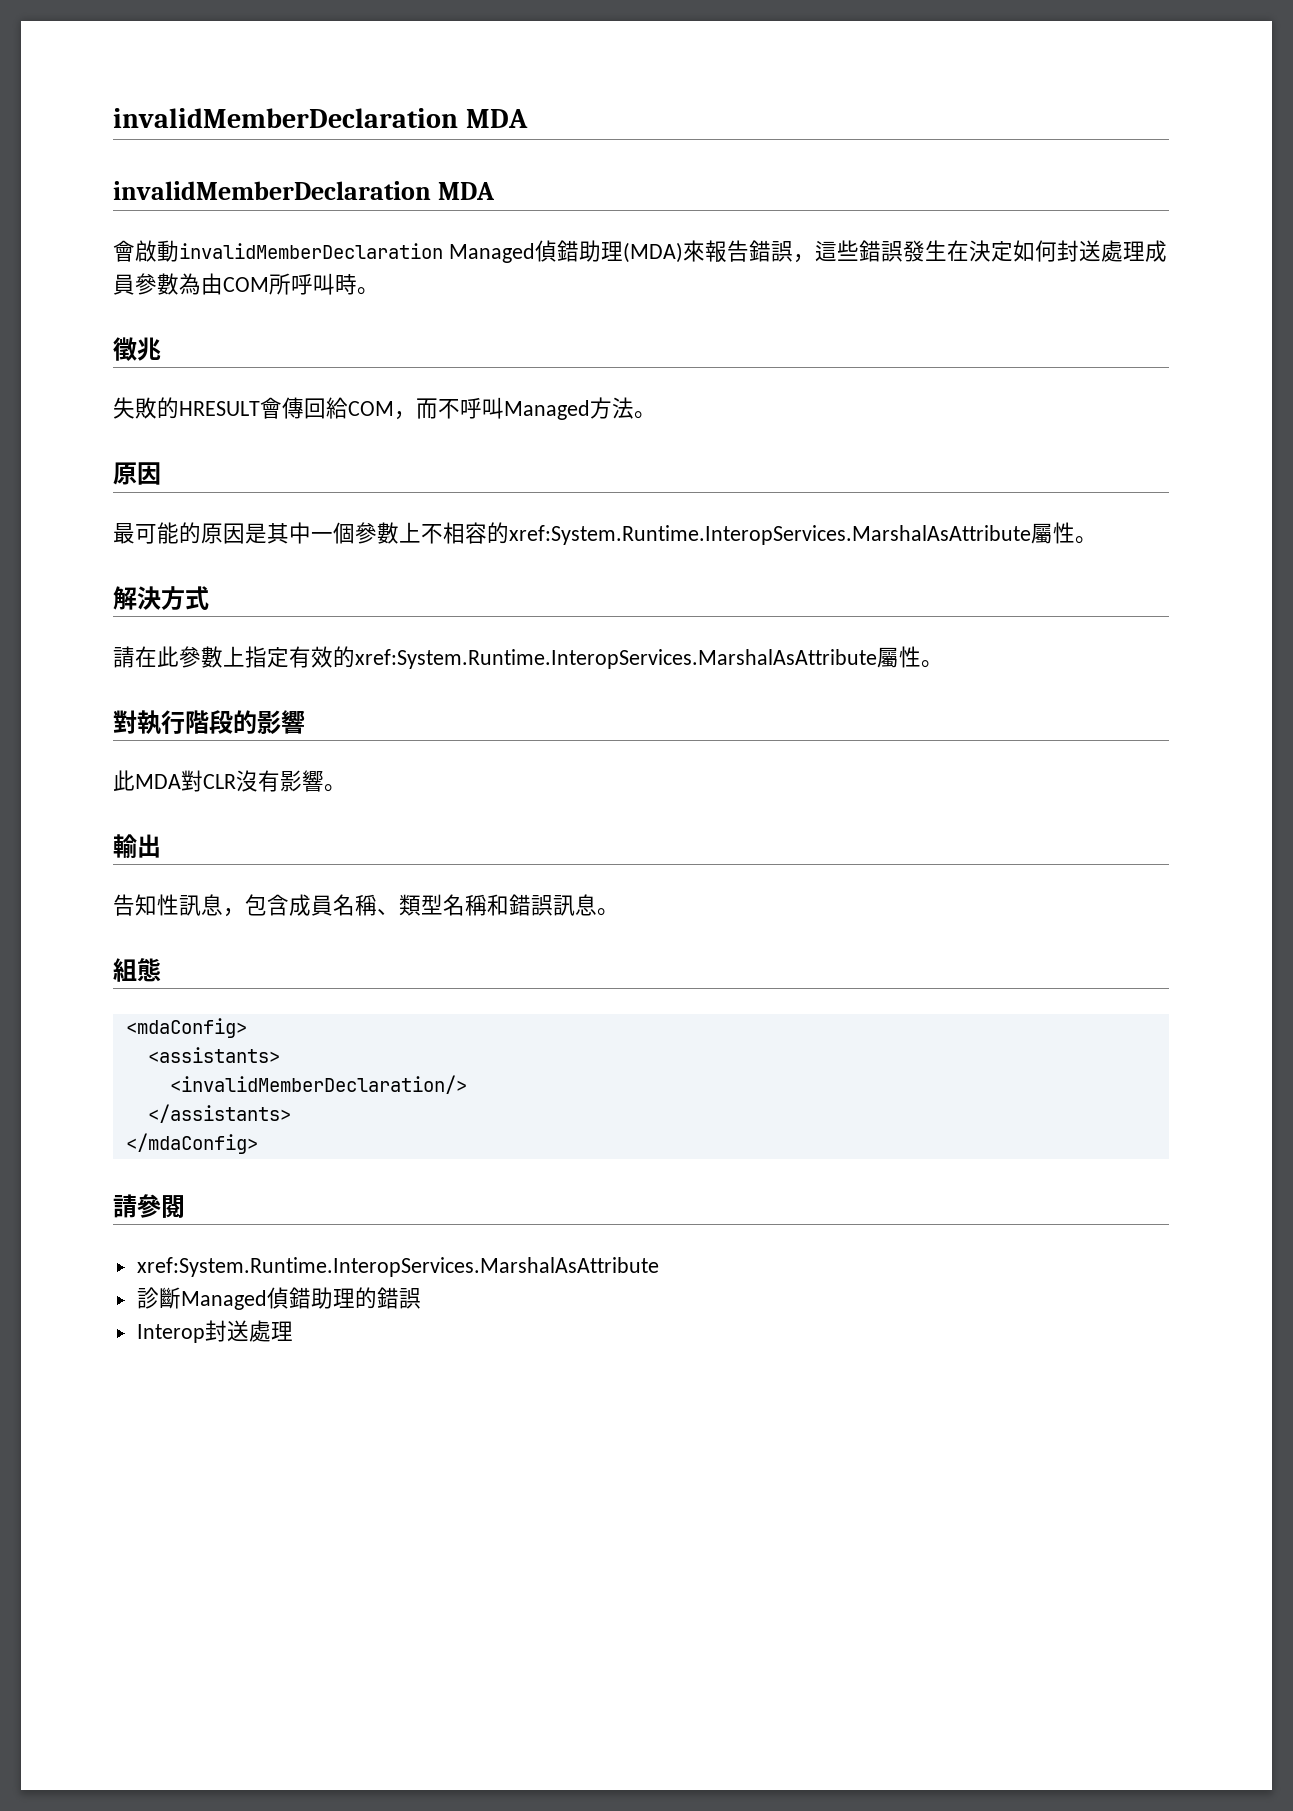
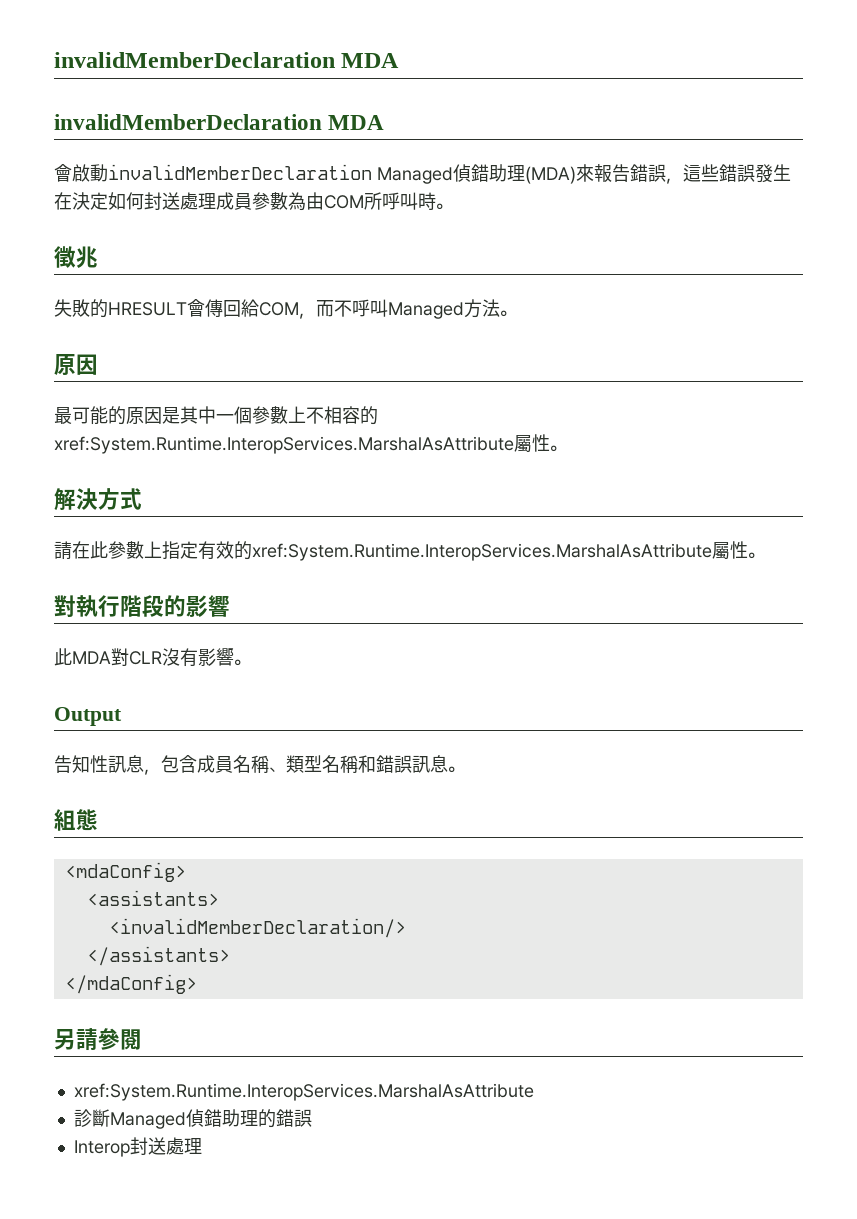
- 輸出
+ Output
- 請參閱
+ 另請參閱

